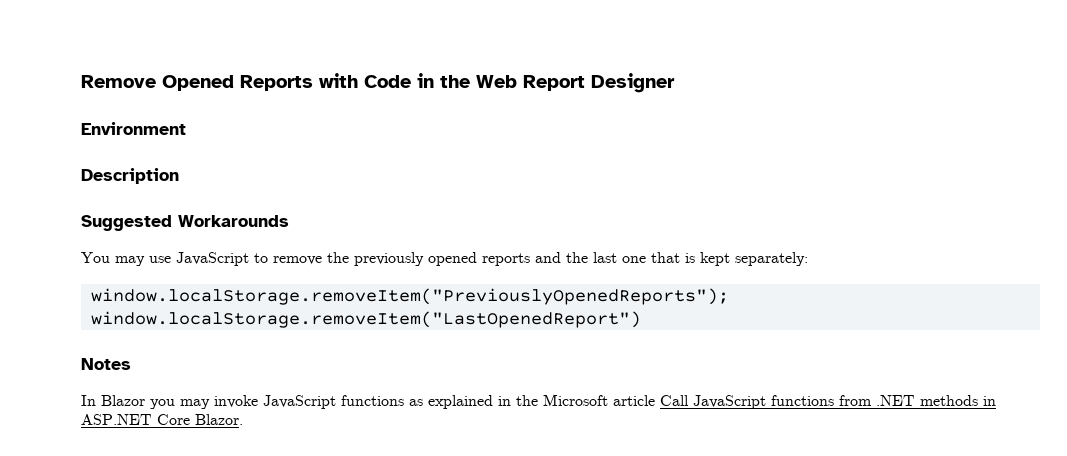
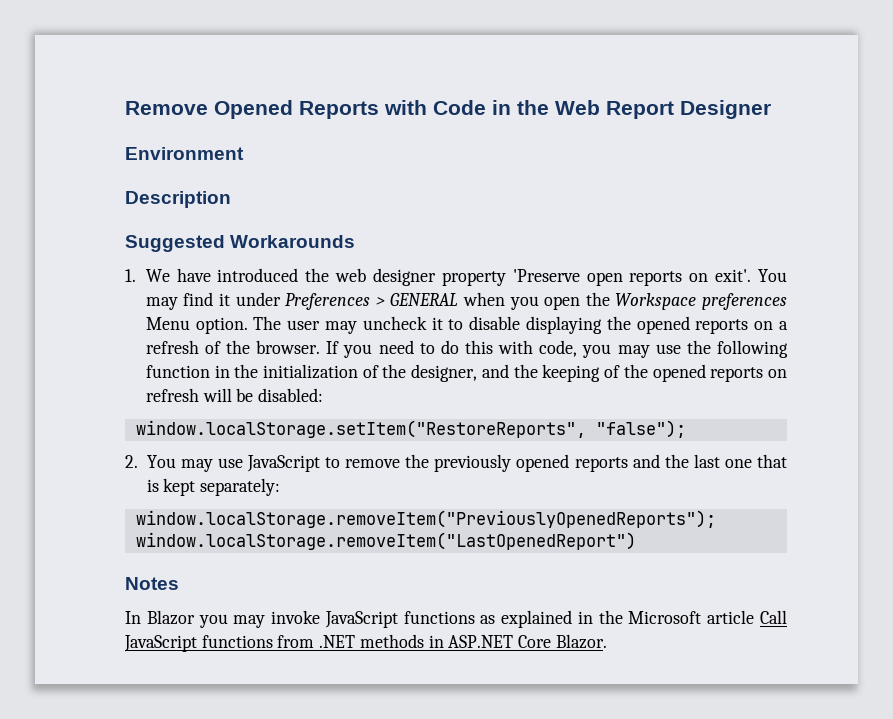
- You may use JavaScript to remove the previously opened reports and the last one that is kept separately:
+ 1. We have introduced the web designer property 'Preserve open reports on exit'. You may find it under Preferences > GENERAL when you open the Workspace preferences Menu option. The user may uncheck it to disable displaying the opened reports on a refresh of the browser. If you need to do this with code, you may use the following function in the initialization of the designer, and the keeping of the opened reports on refresh will be disabled:
+ window.localStorage.setItem("RestoreReports", "false");
+ 2. You may use JavaScript to remove the previously opened reports and the last one that is kept separately:

